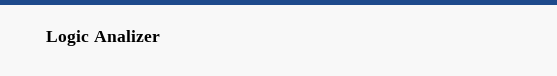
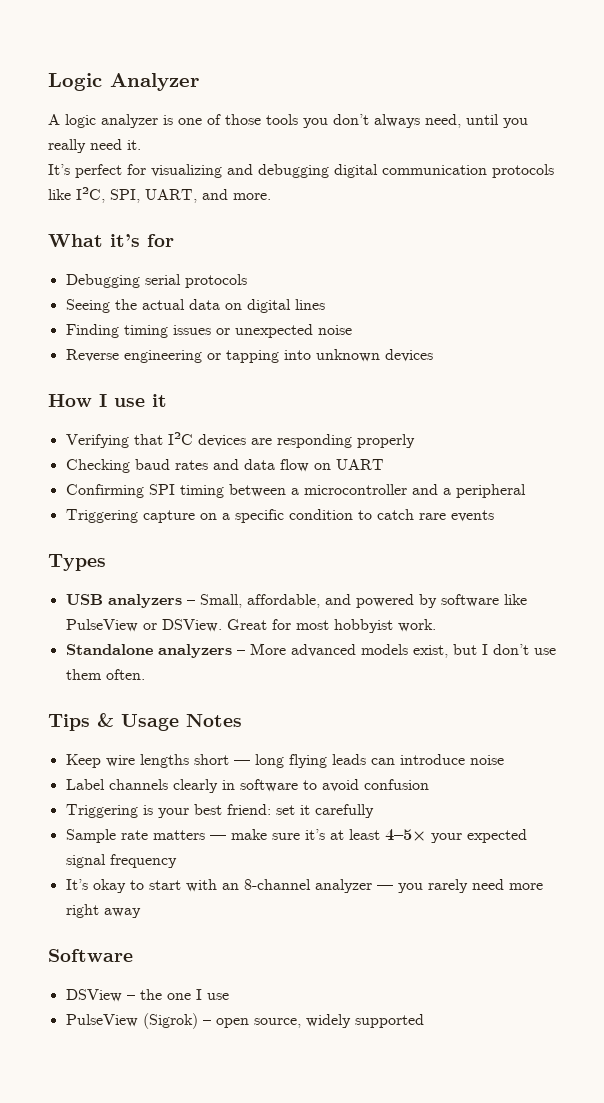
- Logic Analizer
+ Logic Analyzer
+ A logic analyzer is one of those tools you don’t always need, until you really need it.
+ It’s perfect for visualizing and debugging digital communication protocols like I²C, SPI, UART, and more.
+ What it’s for
+ Debugging serial protocols
+ Seeing the actual data on digital lines
+ Finding timing issues or unexpected noise
+ Reverse engineering or tapping into unknown devices
+ How I use it
+ Verifying that I²C devices are responding properly
+ Checking baud rates and data flow on UART
+ Confirming SPI timing between a microcontroller and a peripheral
+ Triggering capture on a specific condition to catch rare events
+ Types
+ USB analyzers – Small, affordable, and powered by software like PulseView or DSView. Great for most hobbyist work.
+ Standalone analyzers – More advanced models exist, but I don’t use them often.
+ Tips & Usage Notes
+ Keep wire lengths short — long flying leads can introduce noise
+ Label channels clearly in software to avoid confusion
+ Triggering is your best friend: set it carefully
+ Sample rate matters — make sure it’s at least 4–5× your expected signal frequency
+ It’s okay to start with an 8-channel analyzer — you rarely need more right away
+ Software
+ DSView – the one I use
+ PulseView (Sigrok) – open source, widely supported

